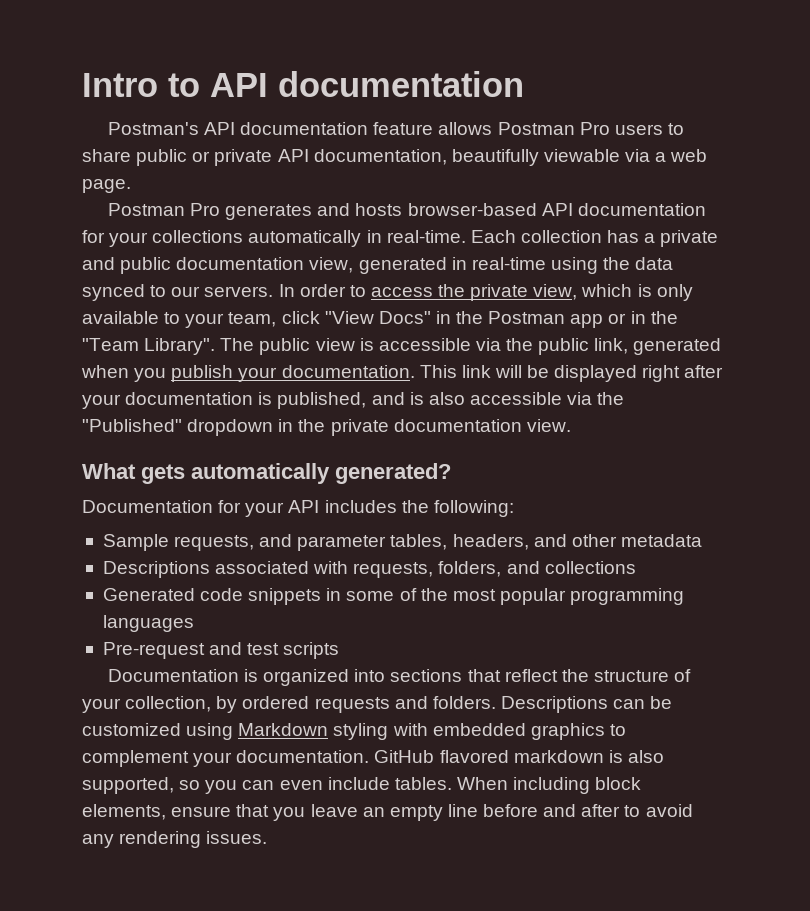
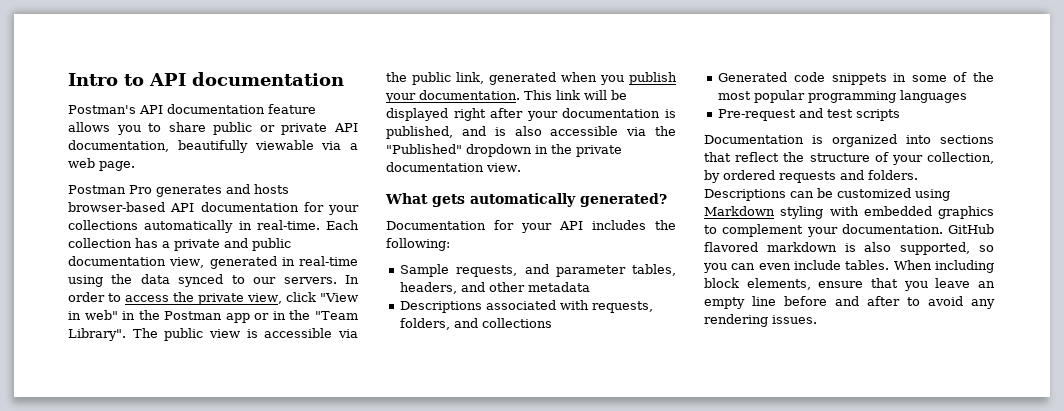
- Postman's API documentation feature allows Postman Pro users to share public or private API documentation, beautifully viewable via a web page.
+ Postman's API documentation feature allows you to share public or private API documentation, beautifully viewable via a web page.
- In order to access the private view, which is only available to your team, click "View Docs" in the Postman app or in the "Team Library".
+ In order to access the private view, click "View in web" in the Postman app or in the "Team Library".

